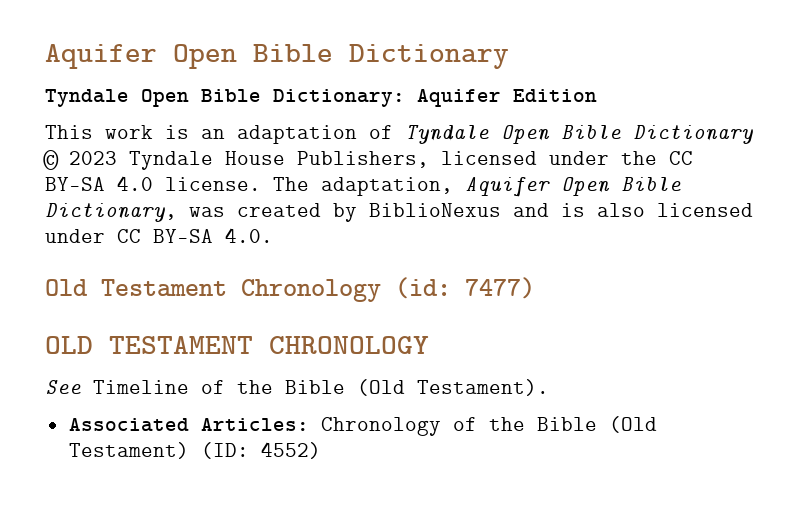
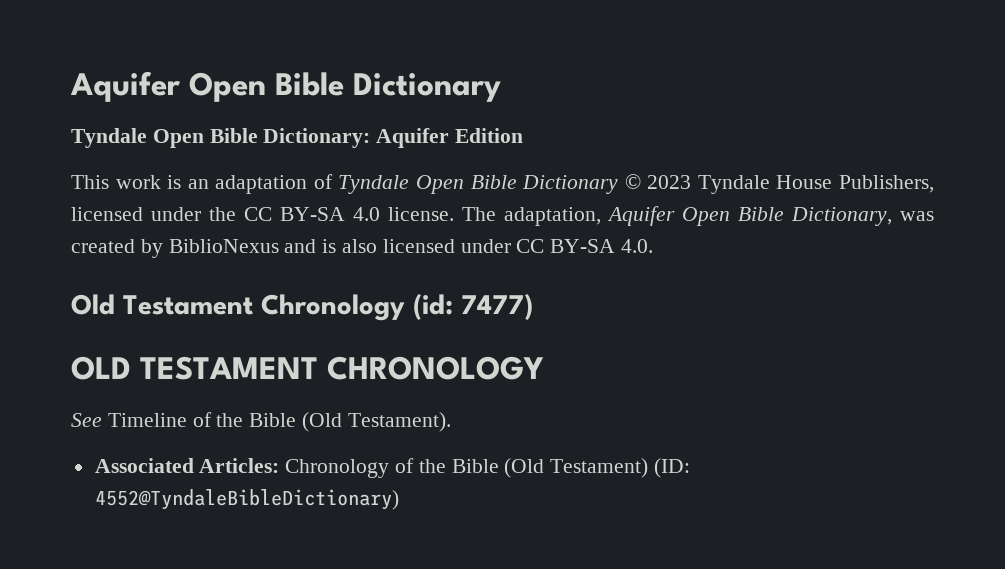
- Associated Articles: Chronology of the Bible (Old Testament) (ID: 4552)
+ Associated Articles: Chronology of the Bible (Old Testament) (ID: 4552@TyndaleBibleDictionary)

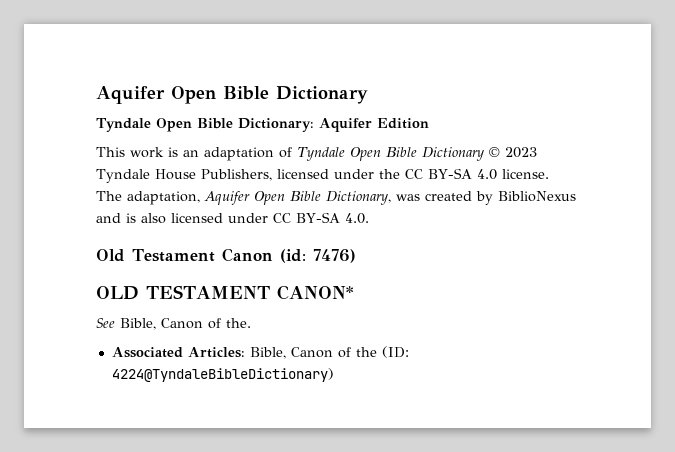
- Old Testament Chronology (id: 7477)
+ Old Testament Canon (id: 7476)
- OLD TESTAMENT CHRONOLOGY
+ OLD TESTAMENT CANON*
- See Timeline of the Bible (Old Testament).
- Associated Articles: Chronology of the Bible (Old Testament) (ID: 4552@TyndaleBibleDictionary)
+ See Bible, Canon of the.
+ Associated Articles: Bible, Canon of the (ID: 4224@TyndaleBibleDictionary)

